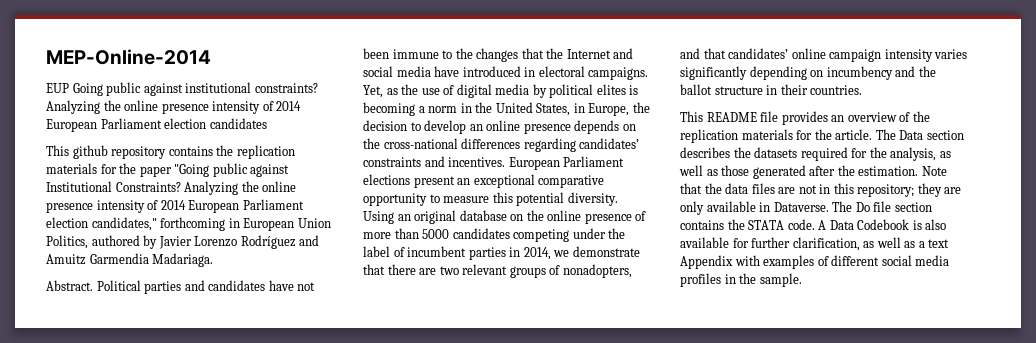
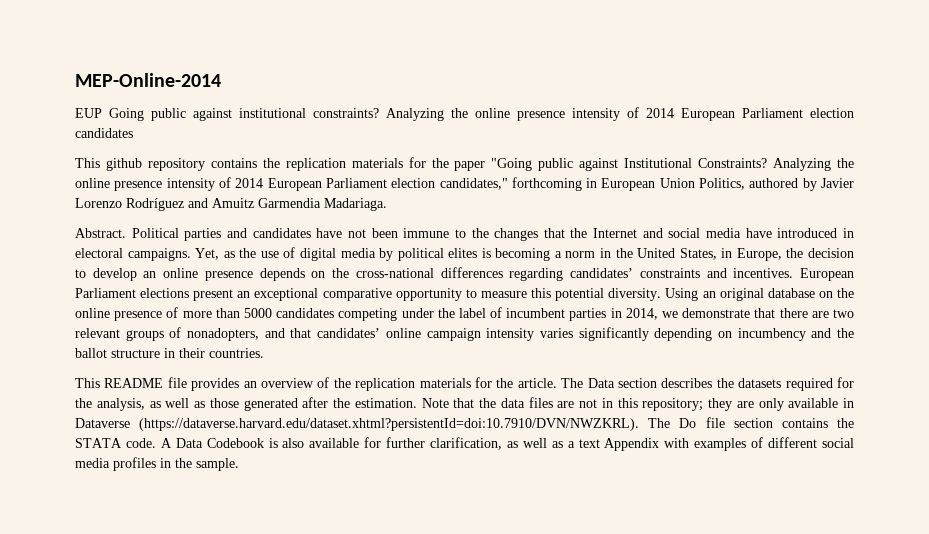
- Note that the data files are not in this repository; they are only available in Dataverse. The Do file section contains the STATA code.
+ Note that the data files are not in this repository; they are only available in Dataverse (https://dataverse.harvard.edu/dataset.xhtml?persistentId=doi:10.7910/DVN/NWZKRL). The Do file section contains the STATA code.

